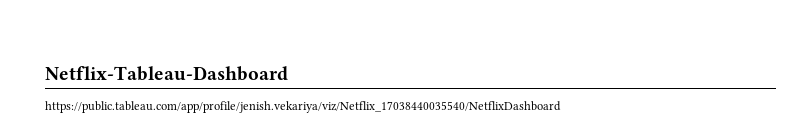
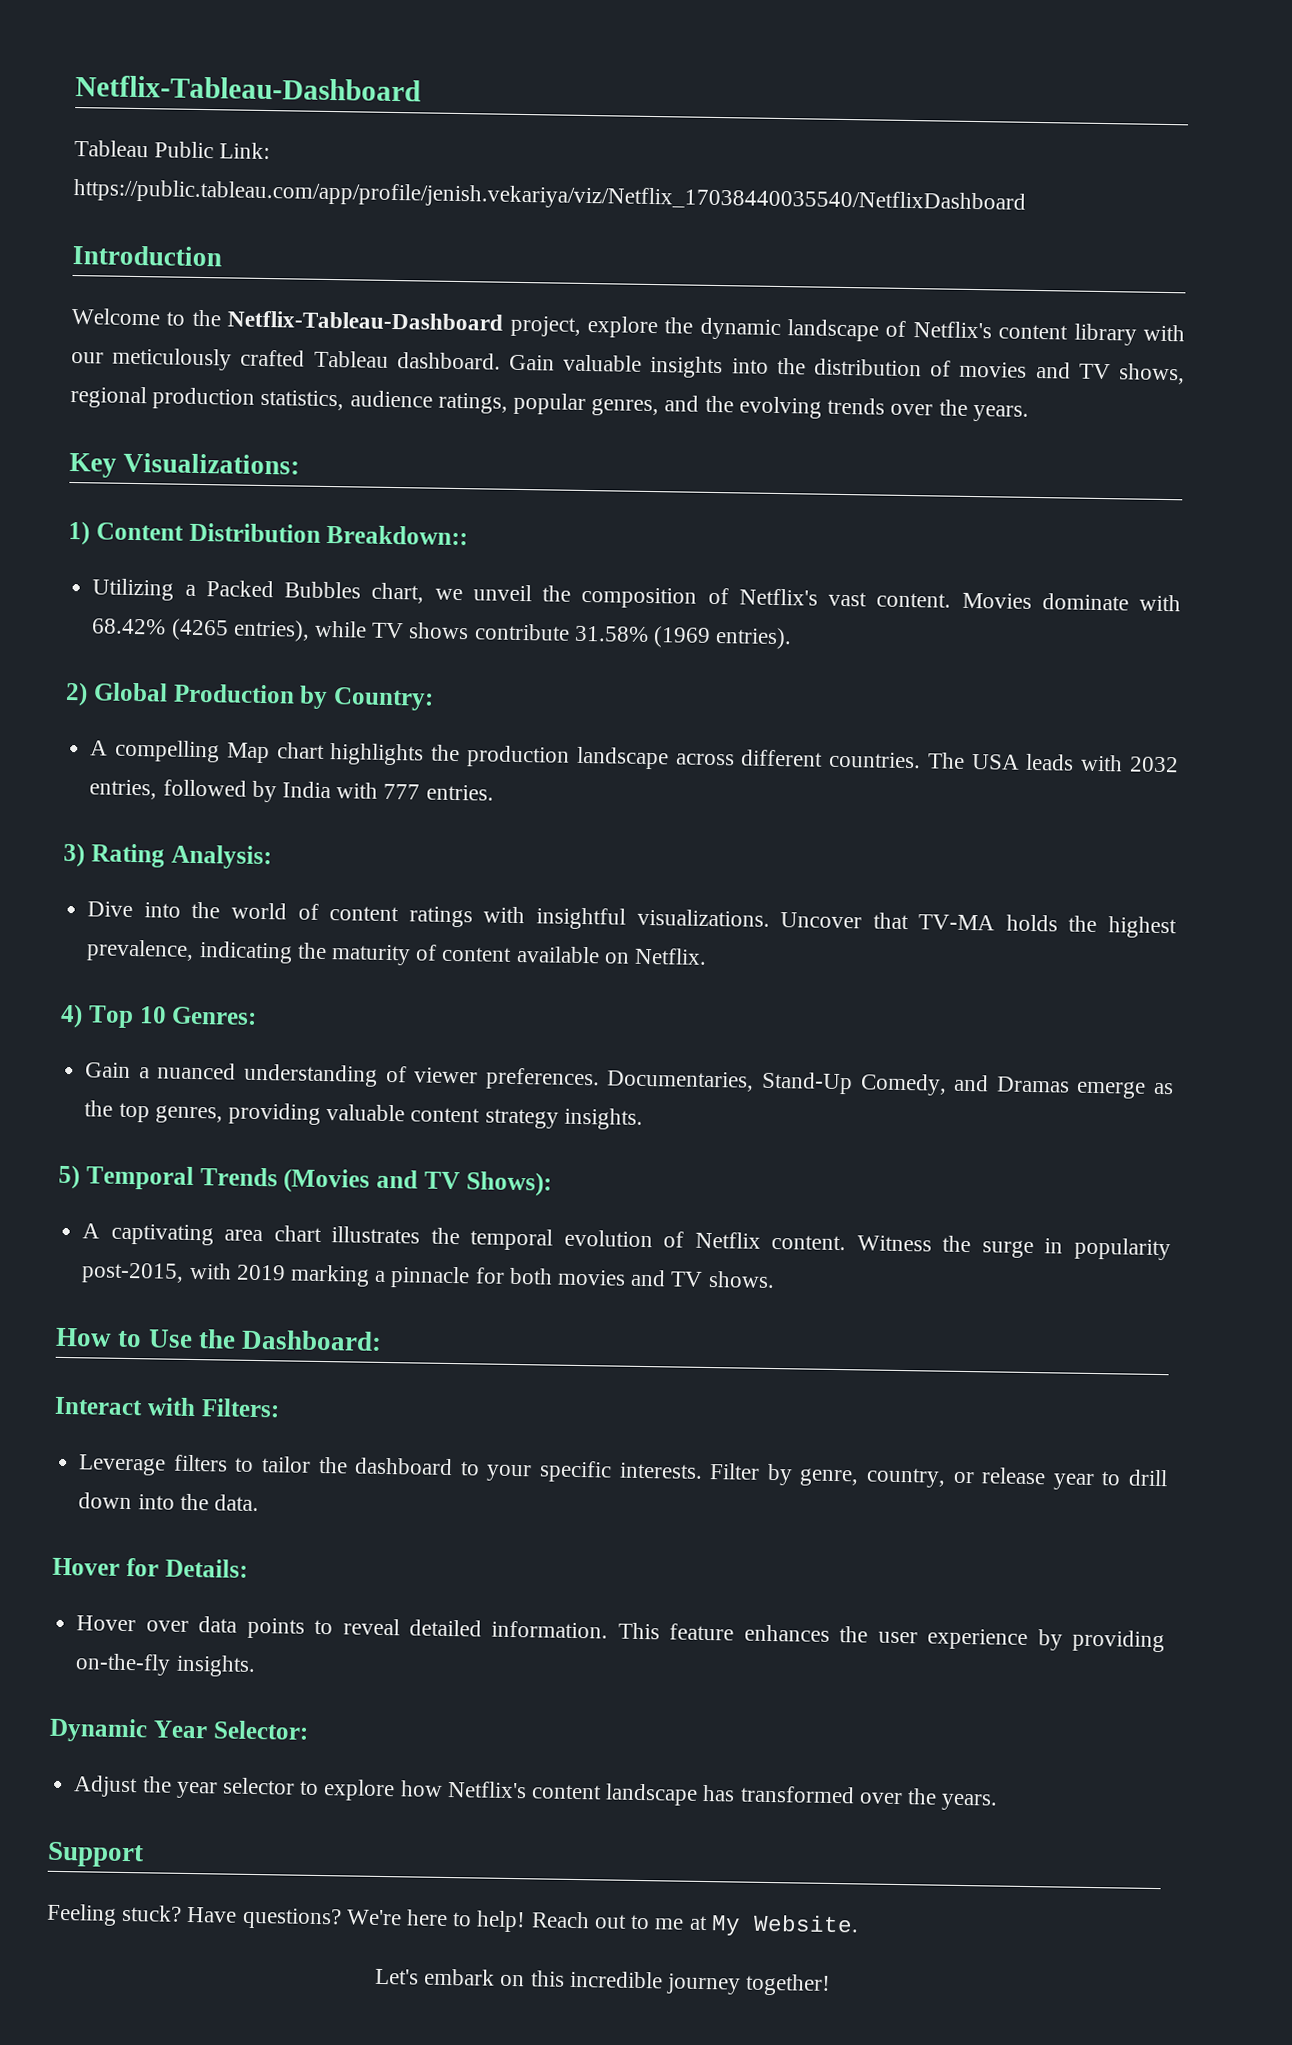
- https://public.tableau.com/app/profile/jenish.vekariya/viz/Netflix_17038440035540/NetflixDashboard
+ Tableau Public Link: https://public.tableau.com/app/profile/jenish.vekariya/viz/Netflix_17038440035540/NetflixDashboard
+ Introduction
+ Welcome to the Netflix-Tableau-Dashboard project, explore the dynamic landscape of Netflix's content library with our meticulously crafted Tableau dashboard. Gain valuable insights into the distribution of movies and TV shows, regional production statistics, audience ratings, popular genres, and the evolving trends over the years.
+ Key Visualizations:
+ 1) Content Distribution Breakdown::
+ Utilizing a Packed Bubbles chart, we unveil the composition of Netflix's vast content. Movies dominate with 68.42% (4265 entries), while TV shows contribute 31.58% (1969 entries).
+ 2) Global Production by Country:
+ A compelling Map chart highlights the production landscape across different countries. The USA leads with 2032 entries, followed by India with 777 entries.
+ 3) Rating Analysis:
+ Dive into the world of content ratings with insightful visualizations. Uncover that TV-MA holds the highest prevalence, indicating the maturity of content available on Netflix.
+ 4) Top 10 Genres:
+ Gain a nuanced understanding of viewer preferences. Documentaries, Stand-Up Comedy, and Dramas emerge as the top genres, providing valuable content strategy insights.
+ 5) Temporal Trends (Movies and TV Shows):
+ A captivating area chart illustrates the temporal evolution of Netflix content. Witness the surge in popularity post-2015, with 2019 marking a pinnacle for both movies and TV shows.
+ How to Use the Dashboard:
+ Interact with Filters:
+ Leverage filters to tailor the dashboard to your specific interests. Filter by genre, country, or release year to drill down into the data.
+ Hover for Details:
+ Hover over data points to reveal detailed information. This feature enhances the user experience by providing on-the-fly insights.
+ Dynamic Year Selector:
+ Adjust the year selector to explore how Netflix's content landscape has transformed over the years.
+ Support
+ Feeling stuck? Have questions? We're here to help! Reach out to me at My Website.
+ Let's embark on this incredible journey together!

